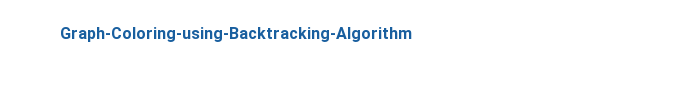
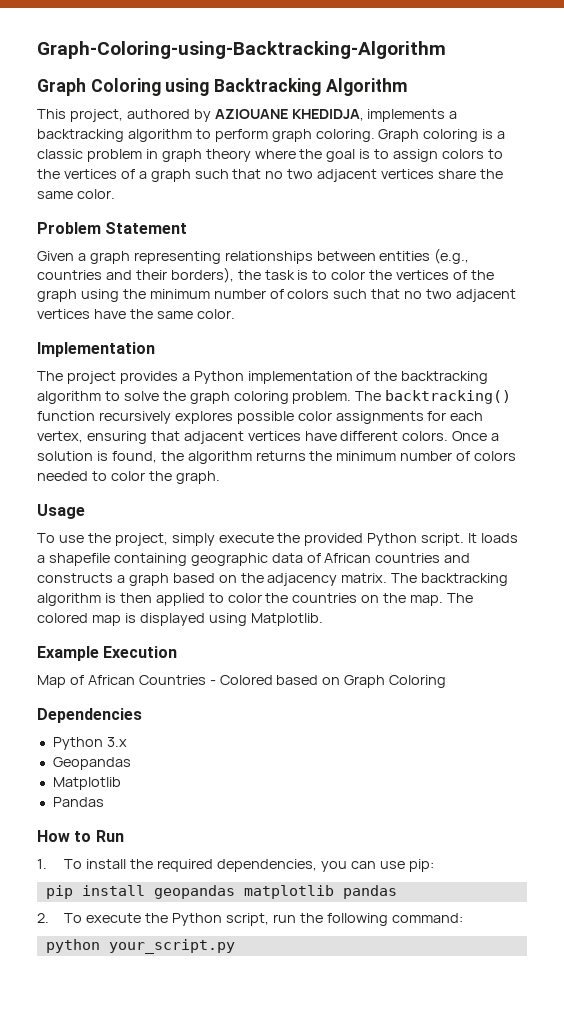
+ Graph Coloring using Backtracking Algorithm
+ This project, authored by AZIOUANE KHEDIDJA, implements a backtracking algorithm to perform graph coloring. Graph coloring is a classic problem in graph theory where the goal is to assign colors to the vertices of a graph such that no two adjacent vertices share the same color.
+ Problem Statement
+ Given a graph representing relationships between entities (e.g., countries and their borders), the task is to color the vertices of the graph using the minimum number of colors such that no two adjacent vertices have the same color.
+ Implementation
+ The project provides a Python implementation of the backtracking algorithm to solve the graph coloring problem. The backtracking() function recursively explores possible color assignments for each vertex, ensuring that adjacent vertices have different colors. Once a solution is found, the algorithm returns the minimum number of colors needed to color the graph.
+ Usage
+ To use the project, simply execute the provided Python script. It loads a shapefile containing geographic data of African countries and constructs a graph based on the adjacency matrix. The backtracking algorithm is then applied to color the countries on the map. The colored map is displayed using Matplotlib.
+ Example Execution
+ Map of African Countries - Colored based on Graph Coloring
+ Dependencies
+ Python 3.x
+ Geopandas
+ Matplotlib
+ Pandas
+ How to Run
+ 1. To install the required dependencies, you can use pip:
+ pip install geopandas matplotlib pandas
+ 2. To execute the Python script, run the following command:
+ python your_script.py

